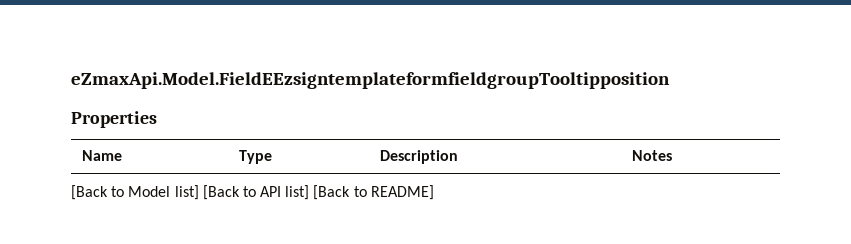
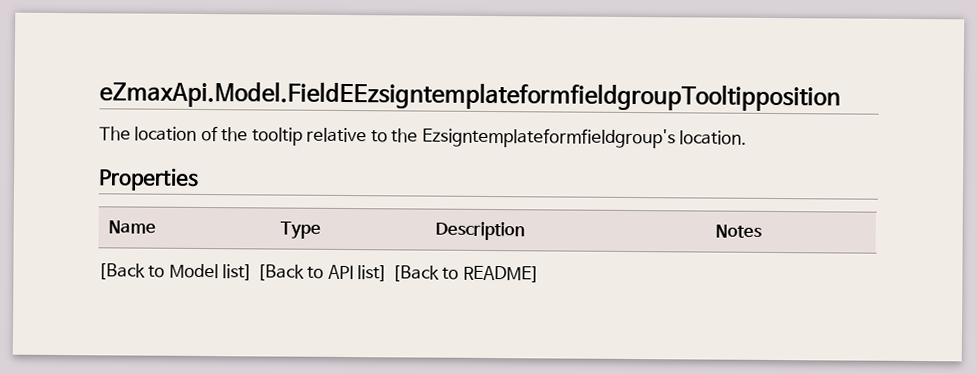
+ The location of the tooltip relative to the Ezsigntemplateformfieldgroup's location.

